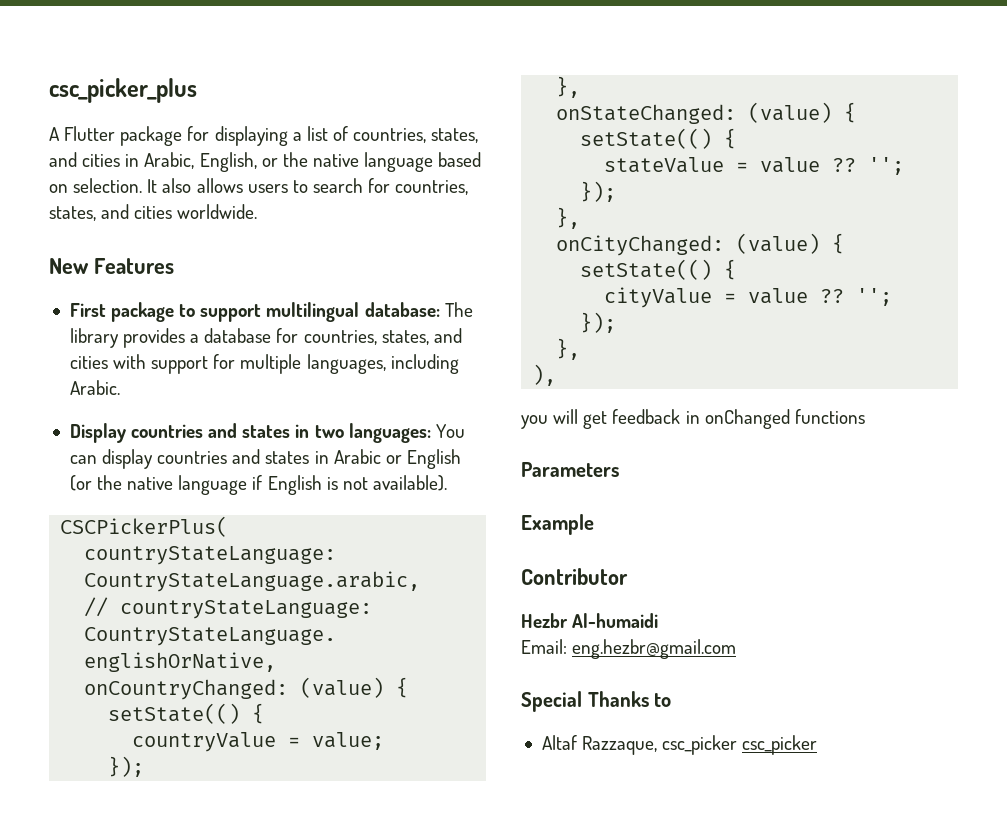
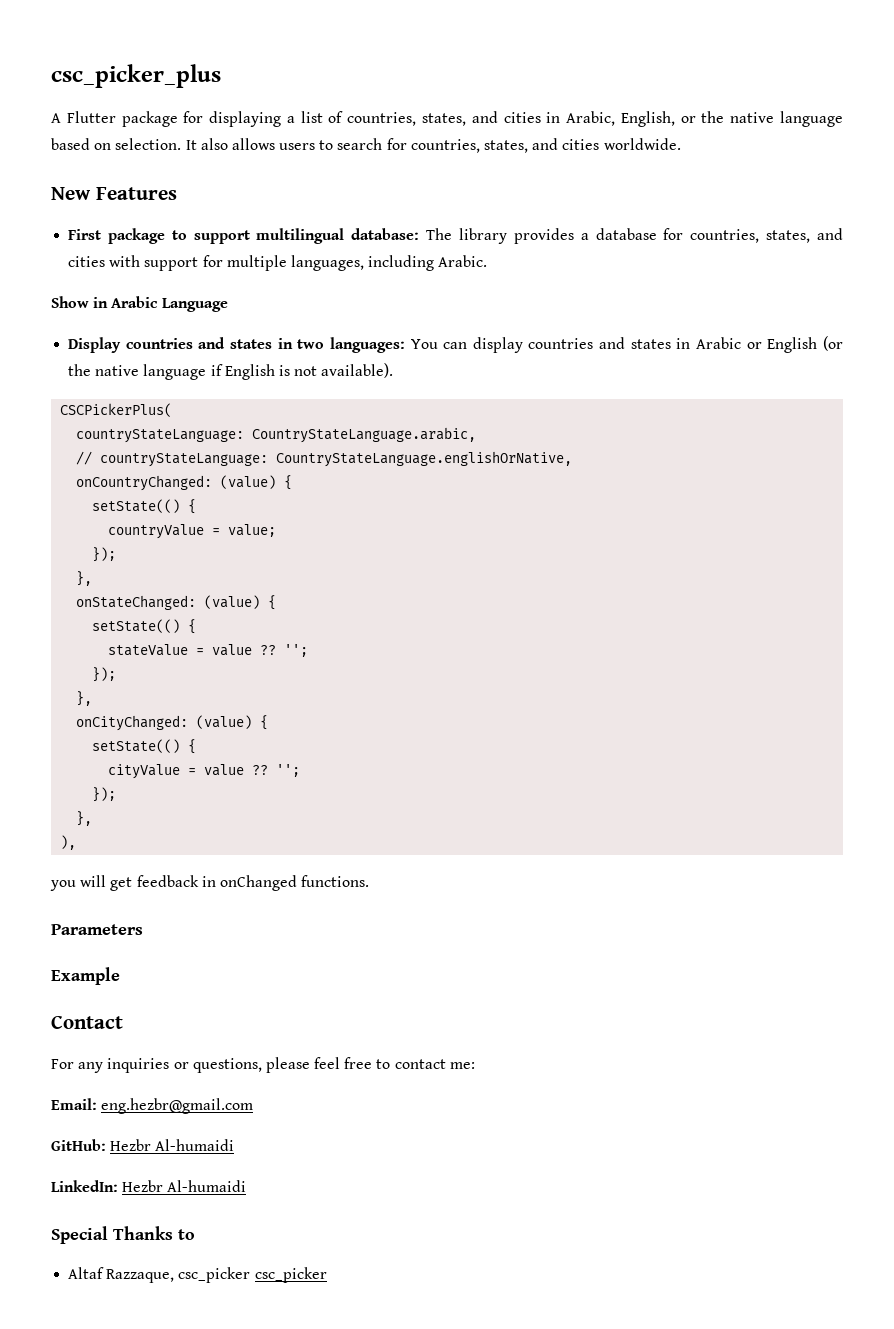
+ Show in Arabic Language
- you will get feedback in onChanged functions
+ you will get feedback in onChanged functions.
- Contributor
- Hezbr Al-humaidi
+ Contact
+ For any inquiries or questions, please feel free to contact me:
  Email: eng.hezbr@gmail.com
+ GitHub: Hezbr Al-humaidi
+ LinkedIn: Hezbr Al-humaidi

